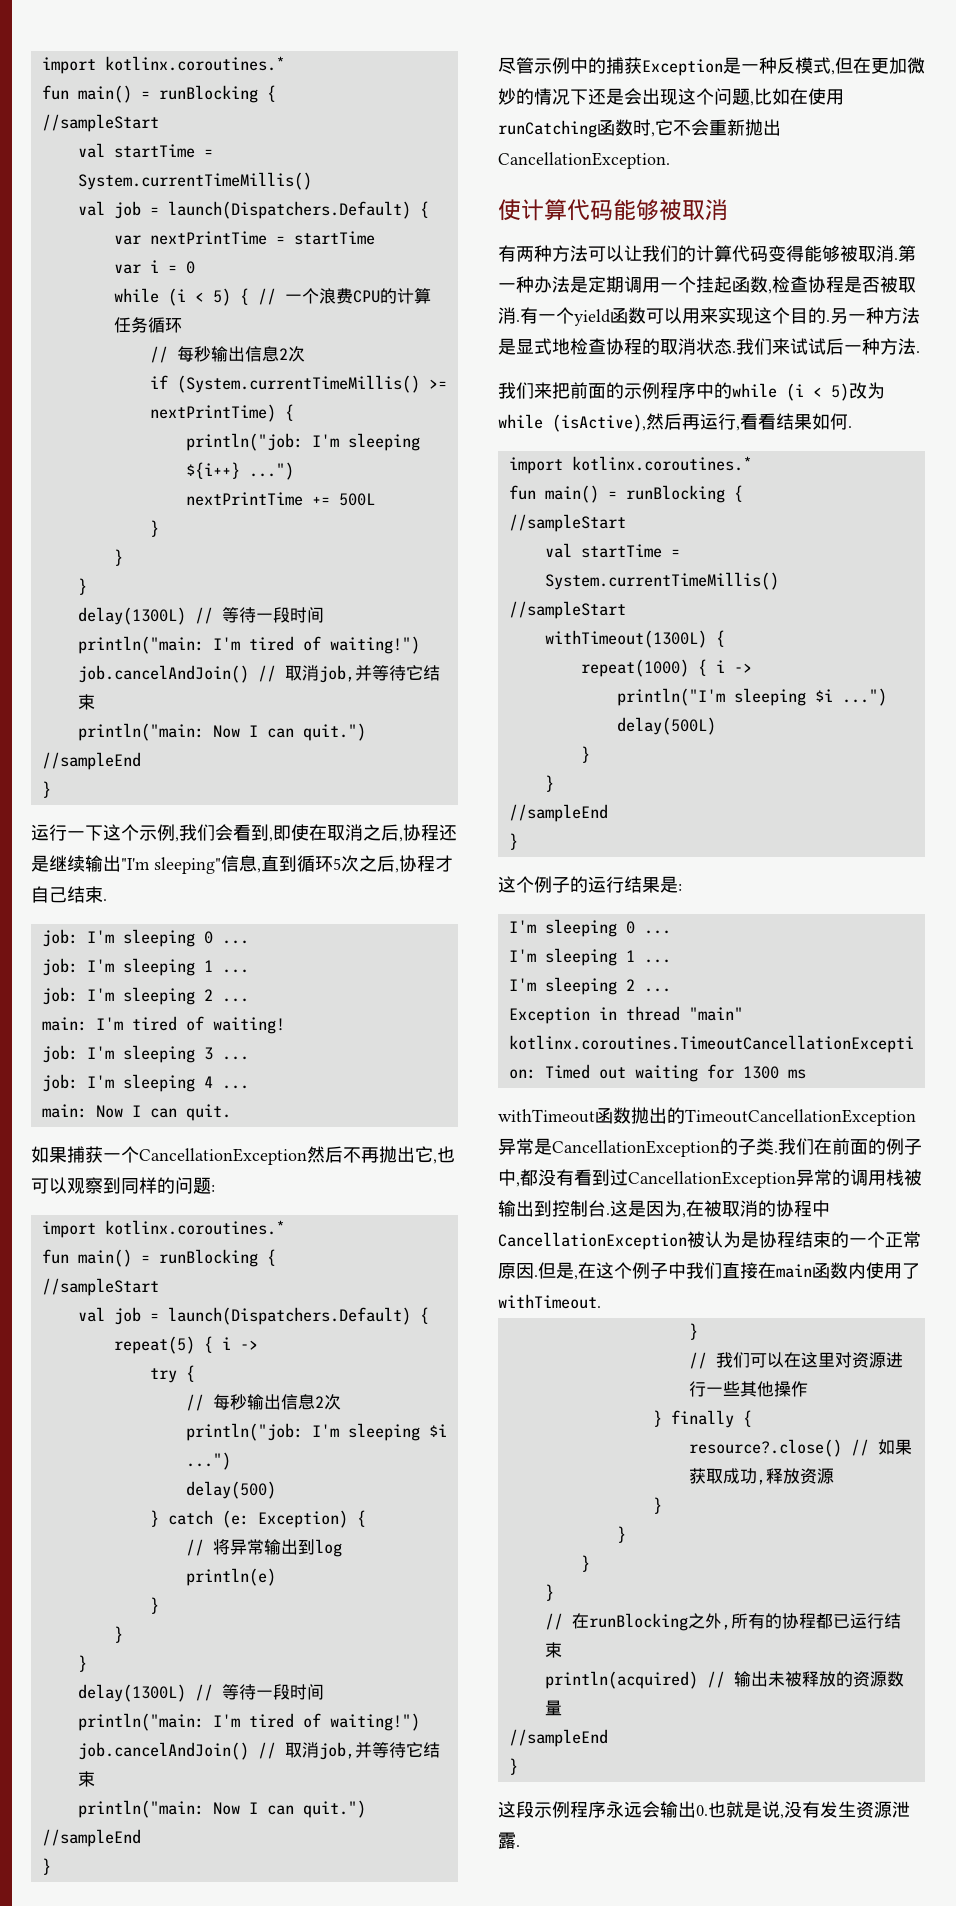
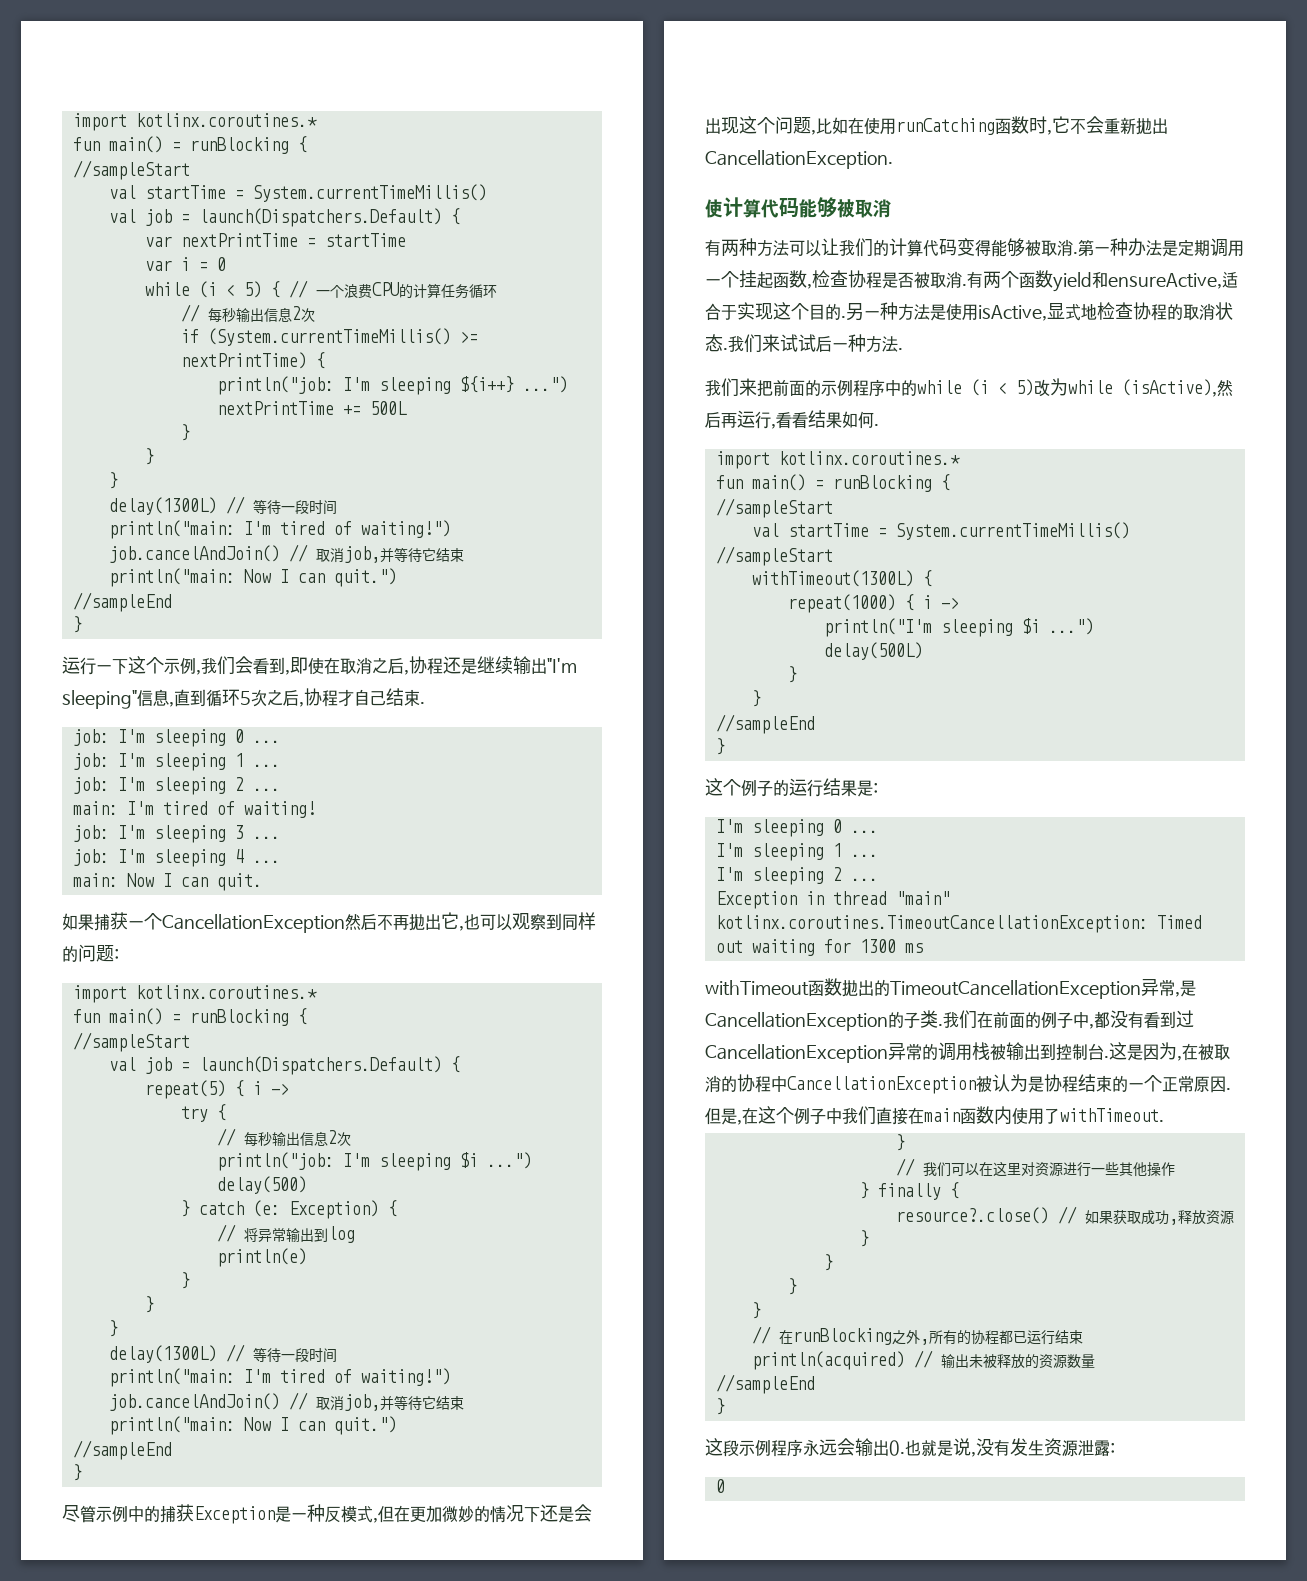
- 有一个yield函数可以用来实现这个目的.
+ 有两个函数yield和ensureActive,适合于实现这个目的.
- 另一种方法是显式地检查协程的取消状态.
+ 另一种方法是使用isActive,显式地检查协程的取消状态.
- withTimeout函数抛出的TimeoutCancellationException异常是CancellationException的子类.
+ withTimeout函数抛出的TimeoutCancellationException异常,是CancellationException的子类.
- 这段示例程序永远会输出0.也就是说,没有发生资源泄露.
+ 这段示例程序永远会输出0.也就是说,没有发生资源泄露:
+ 0

